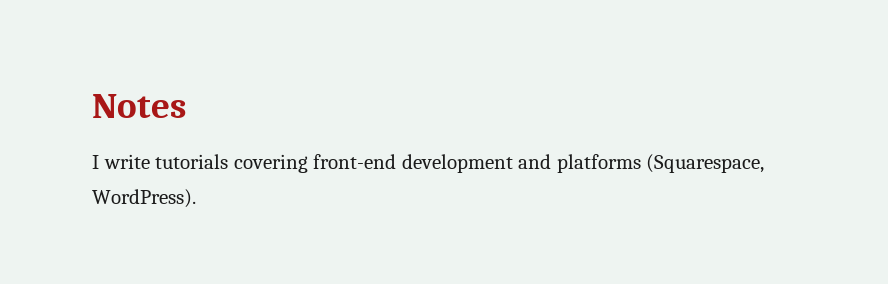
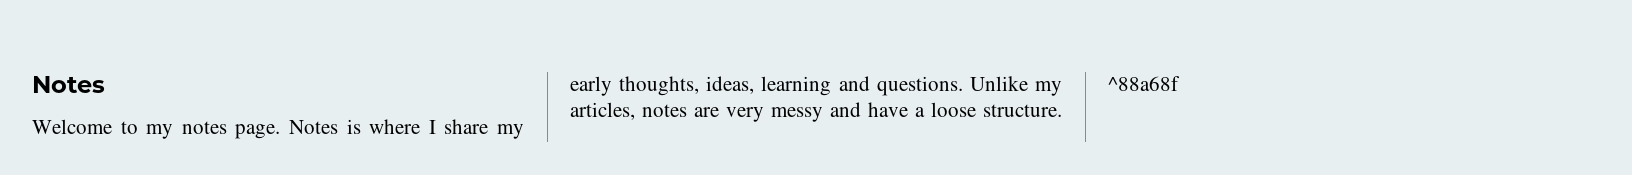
- I write tutorials covering front-end development and platforms (Squarespace, WordPress).
+ Welcome to my notes page. Notes is where I share my early thoughts, ideas, learning and questions. Unlike my articles, notes are very messy and have a loose structure. ^88a68f

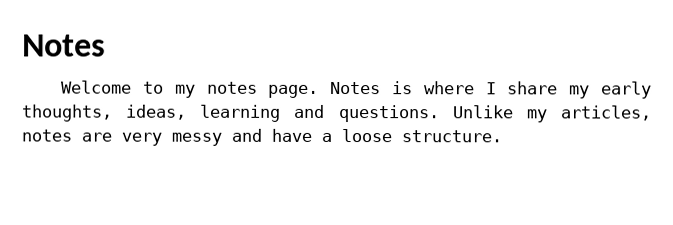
- ^88a68f

